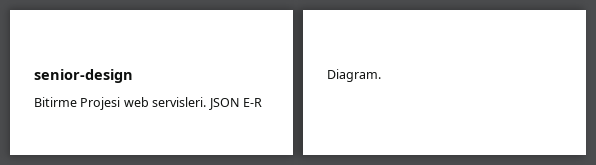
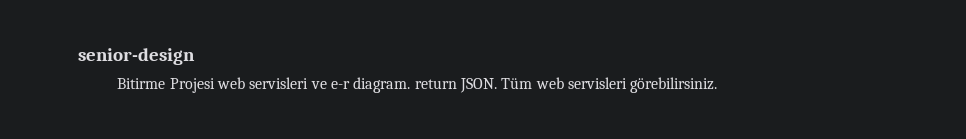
- Bitirme Projesi web servisleri. JSON E-R Diagram.
+ Bitirme Projesi web servisleri ve e-r diagram. return JSON. Tüm web servisleri görebilirsiniz.

